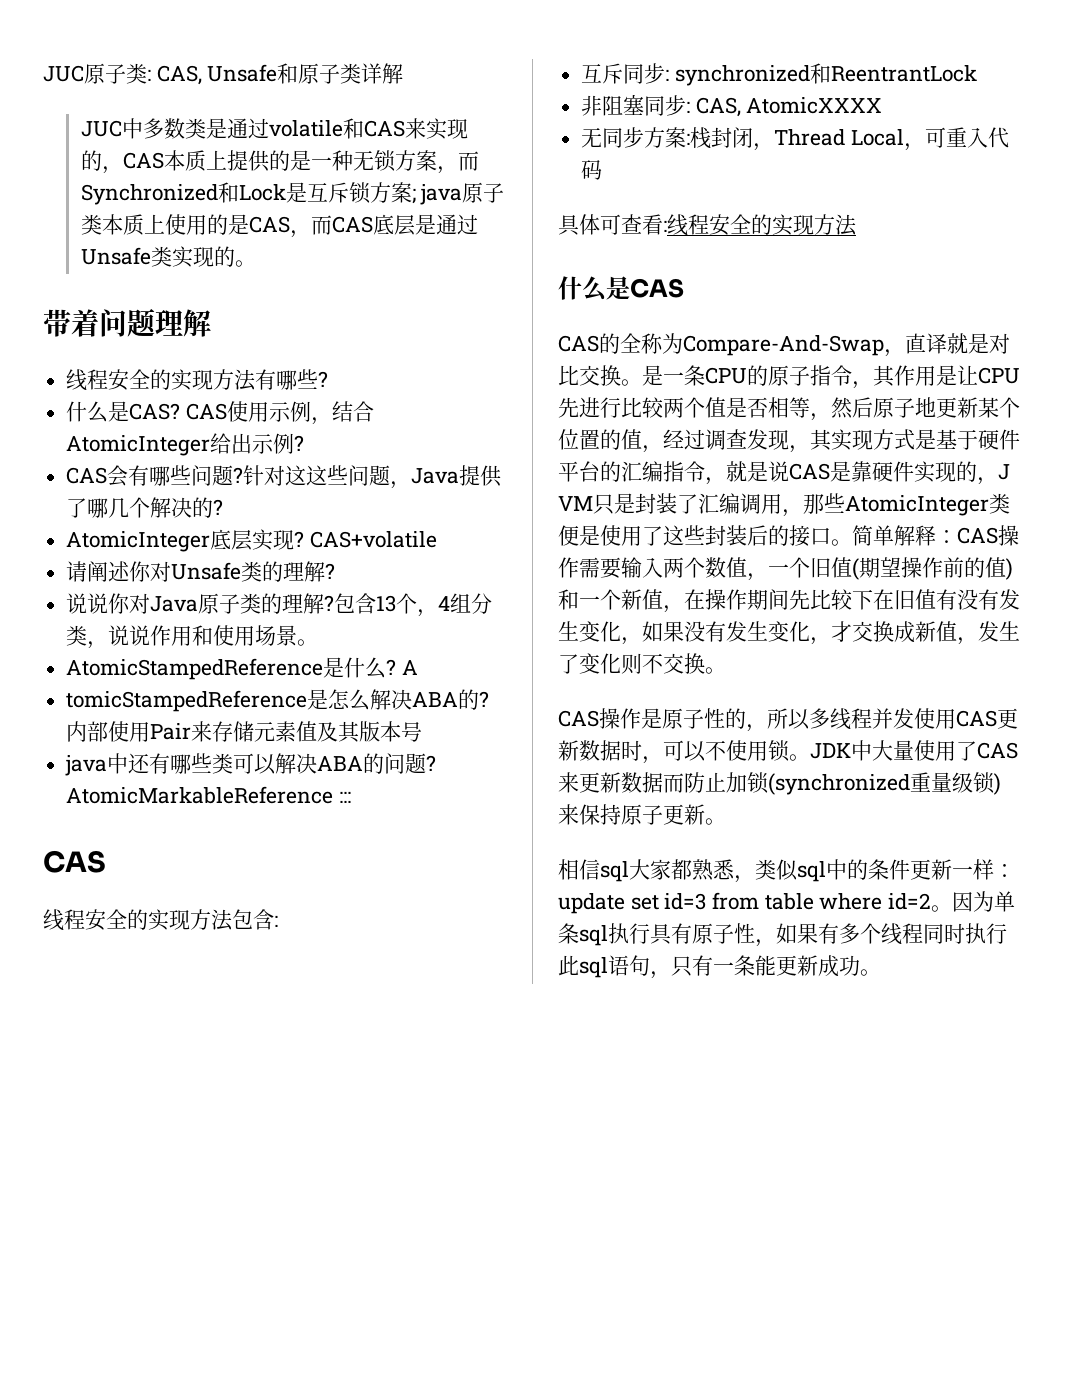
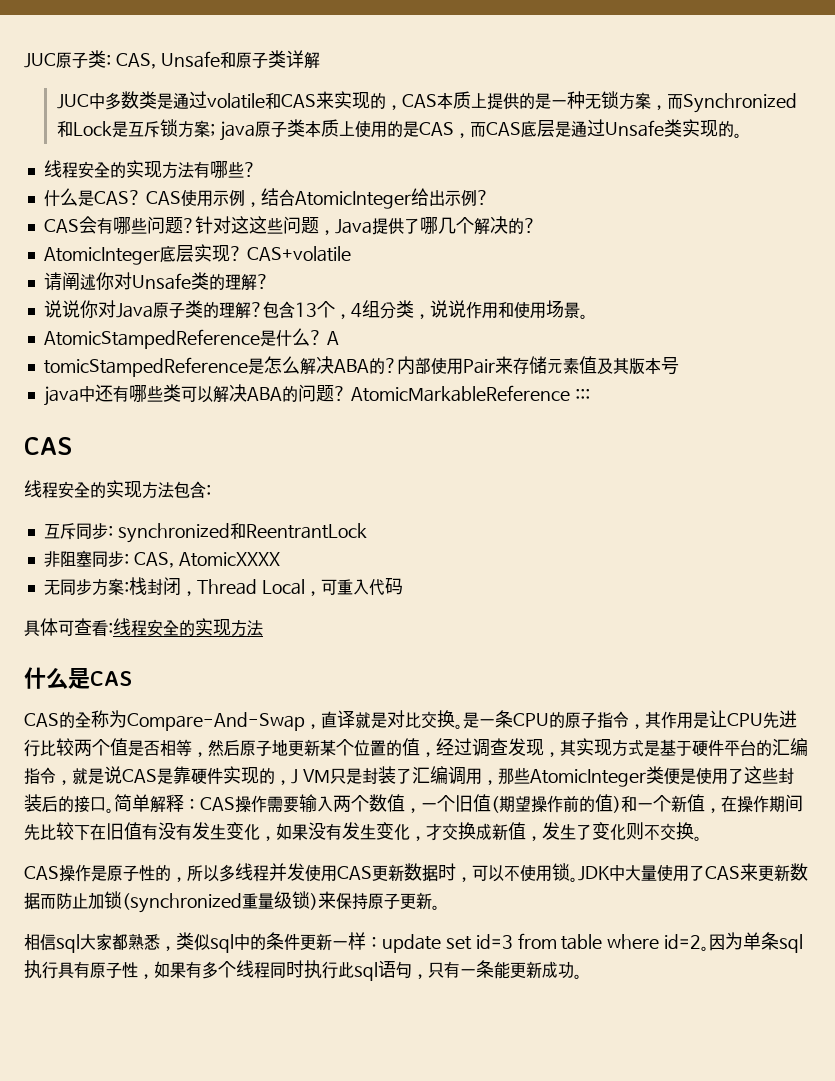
- 带着问题理解

